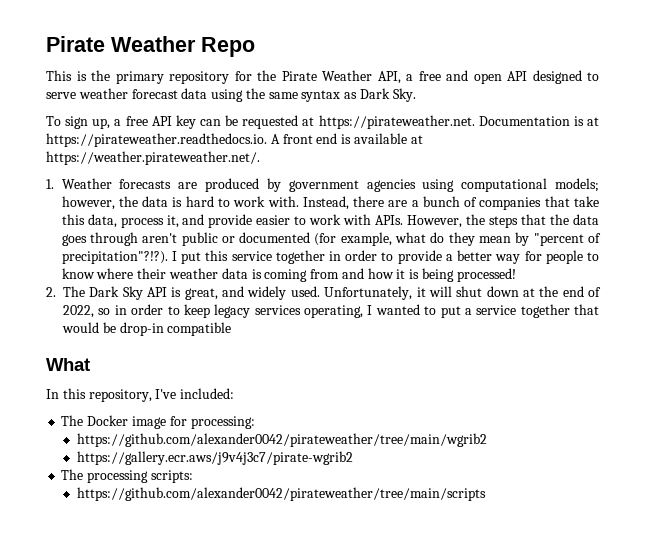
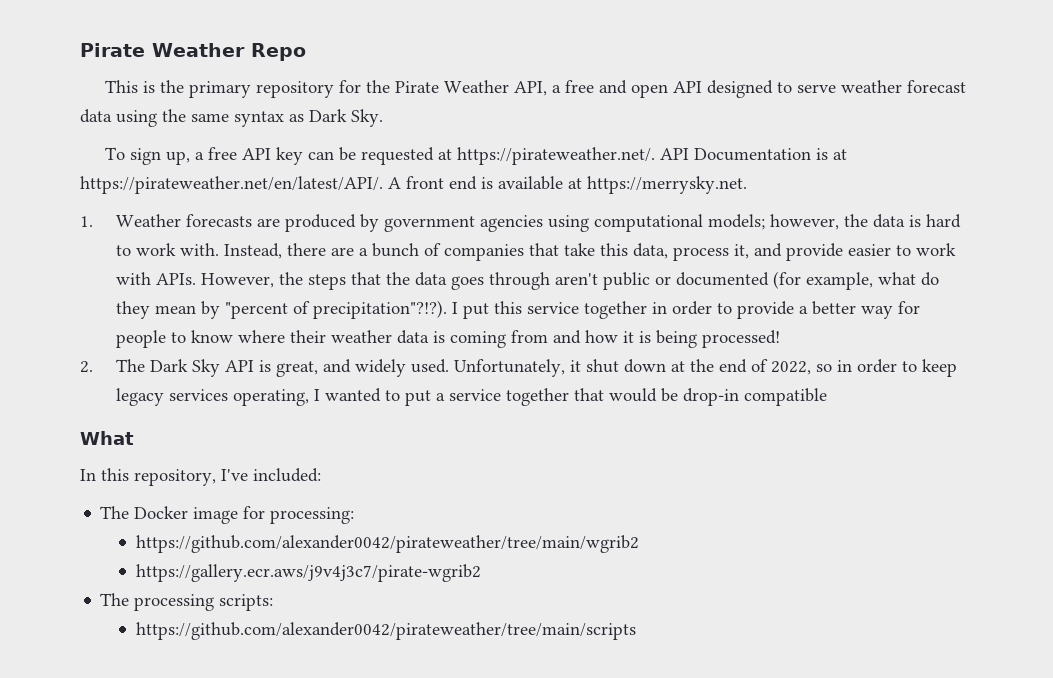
- To sign up, a free API key can be requested at https://pirateweather.net. Documentation is at https://pirateweather.readthedocs.io. A front end is available at https://weather.pirateweather.net/.
+ To sign up, a free API key can be requested at https://pirateweather.net/. API Documentation is at https://pirateweather.net/en/latest/API/. A front end is available at https://merrysky.net.
- Unfortunately, it will shut down at the end of 2022, so in order to keep legacy services operating, I wanted to put a service together that would be drop-in compatible
+ Unfortunately, it shut down at the end of 2022, so in order to keep legacy services operating, I wanted to put a service together that would be drop-in compatible

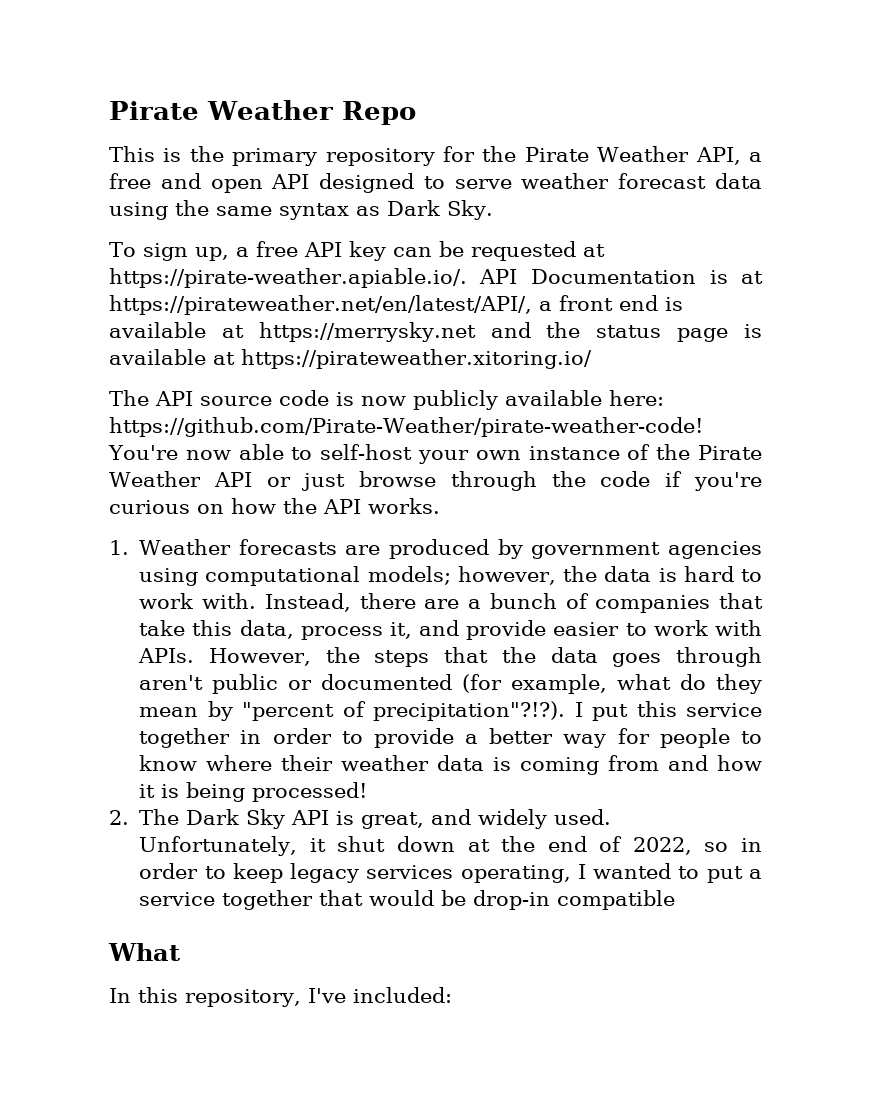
- To sign up, a free API key can be requested at https://pirateweather.net/. API Documentation is at https://pirateweather.net/en/latest/API/. A front end is available at https://merrysky.net.
+ To sign up, a free API key can be requested at https://pirate-weather.apiable.io/. API Documentation is at https://pirateweather.net/en/latest/API/, a front end is available at https://merrysky.net and the status page is available at https://pirateweather.xitoring.io/
+ The API source code is now publicly available here: https://github.com/Pirate-Weather/pirate-weather-code! You're now able to self-host your own instance of the Pirate Weather API or just browse through the code if you're curious on how the API works.
- The Docker image for processing:
- https://github.com/alexander0042/pirateweather/tree/main/wgrib2
- https://gallery.ecr.aws/j9v4j3c7/pirate-wgrib2
- The processing scripts:
- https://github.com/alexander0042/pirateweather/tree/main/scripts

